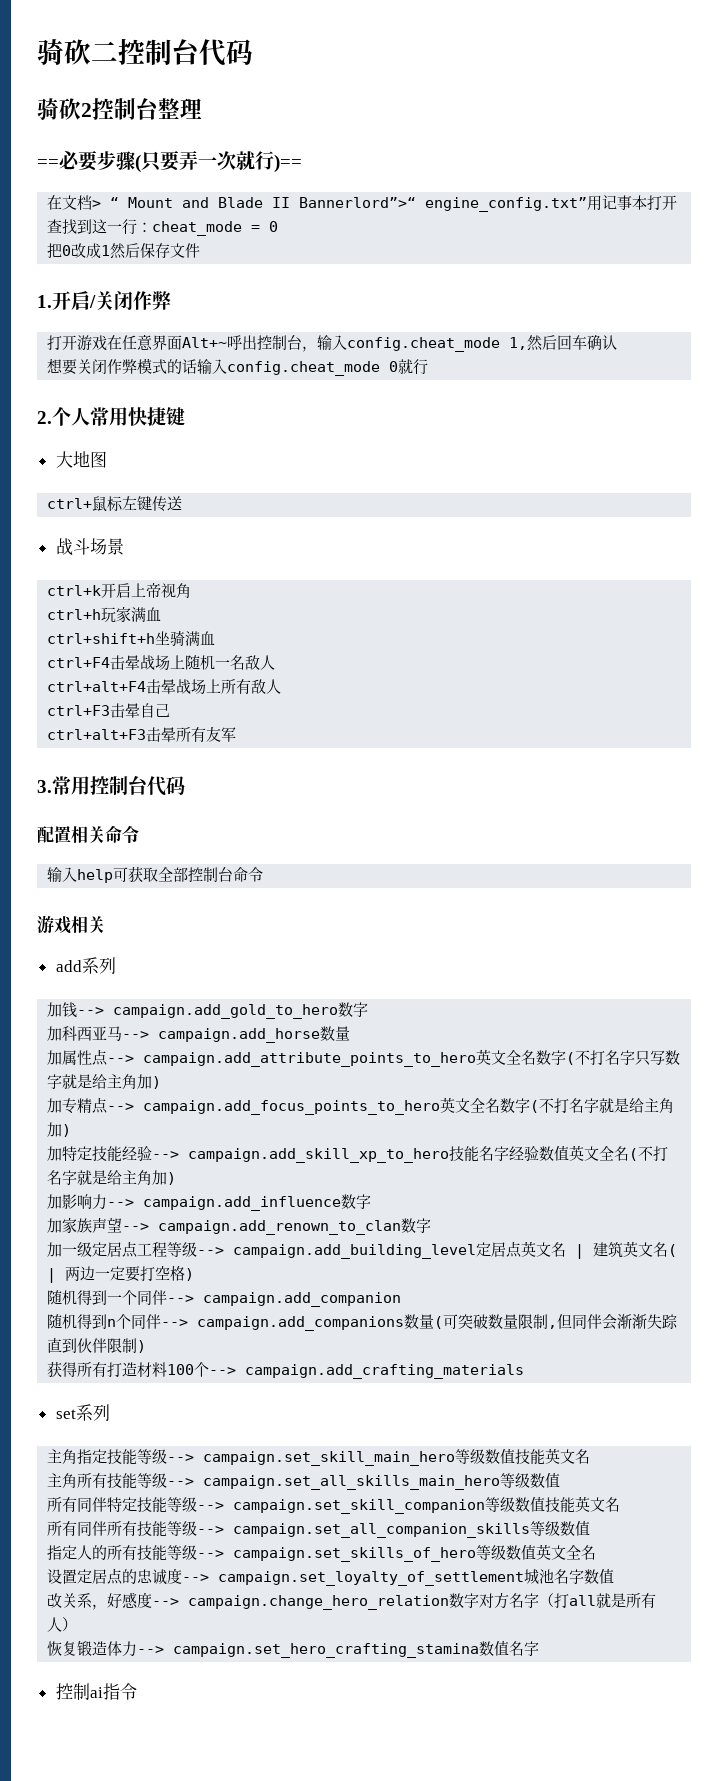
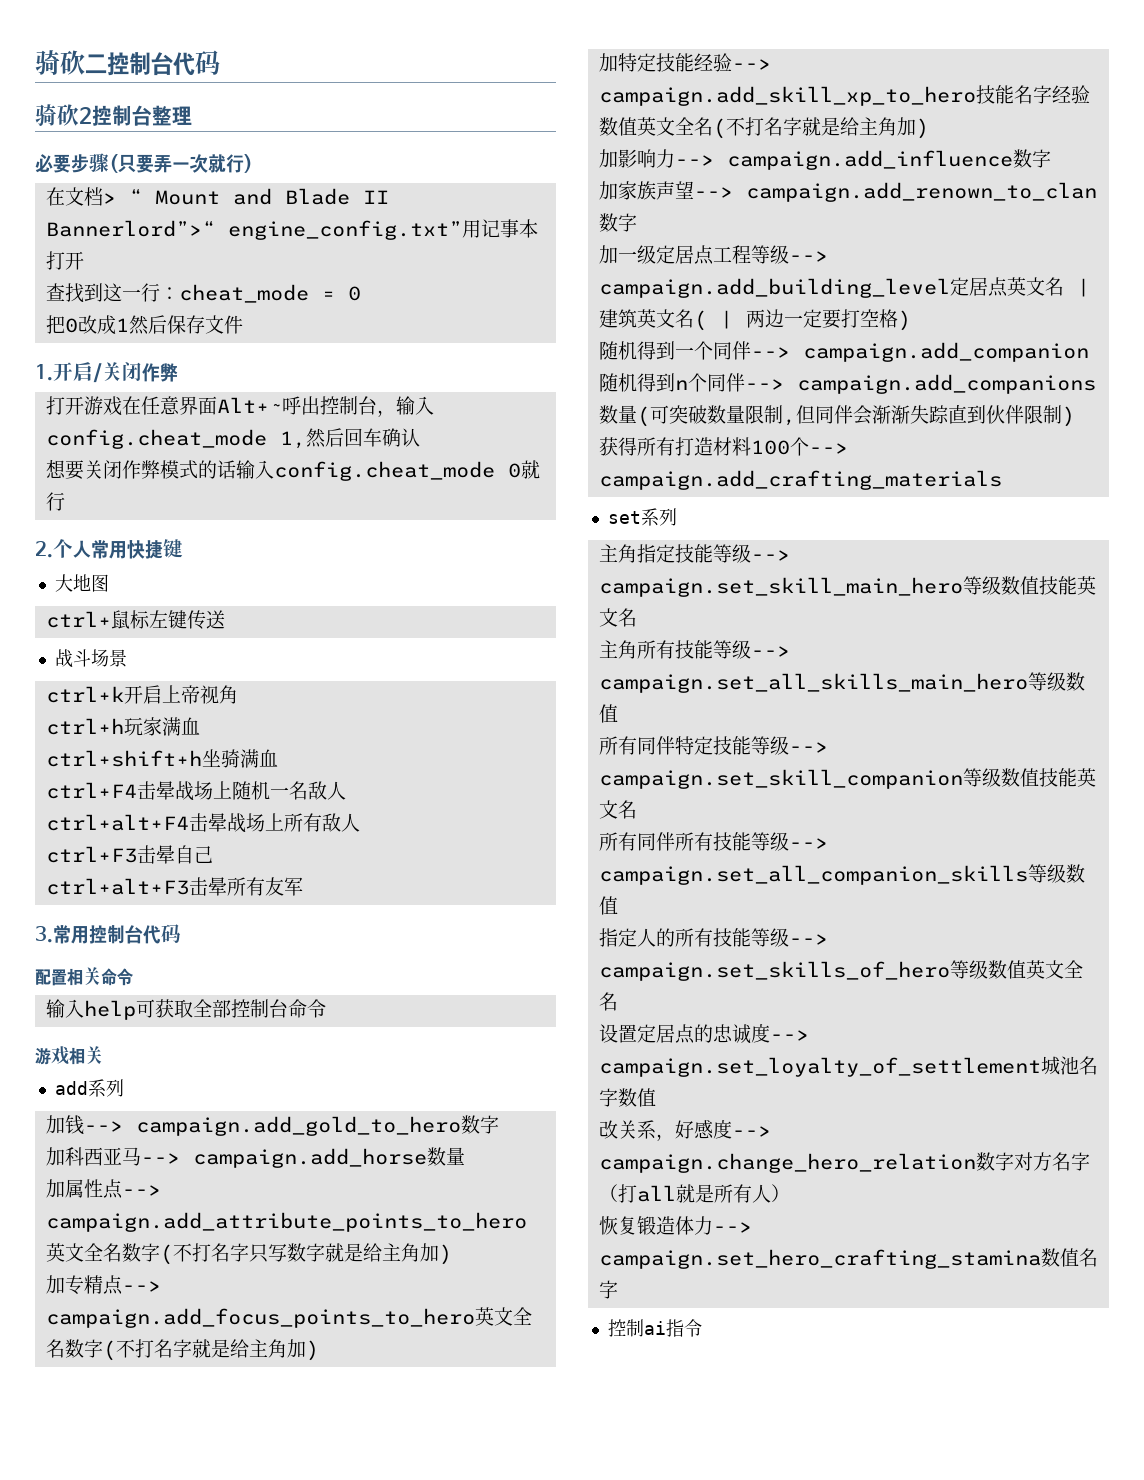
- ==必要步骤(只要弄一次就行)==
+ 必要步骤(只要弄一次就行)

